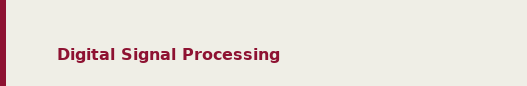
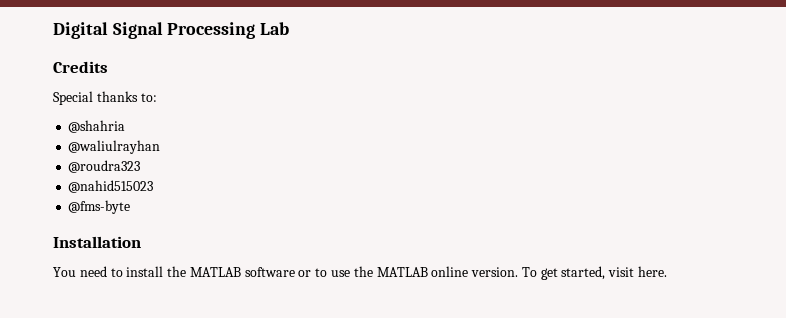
- Digital Signal Processing
+ Digital Signal Processing Lab
+ Credits
+ Special thanks to:
+ @shahria
+ @waliulrayhan
+ @roudra323
+ @nahid515023
+ @fms-byte
+ Installation
+ You need to install the MATLAB software or to use the MATLAB online version. To get started, visit here.

